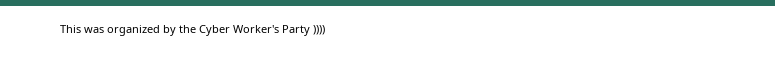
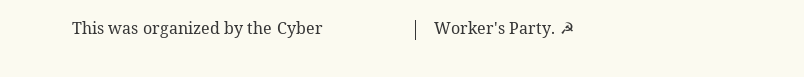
- This was organized by the Cyber Worker's Party ))))
+ This was organized by the Cyber Worker's Party. ☭

